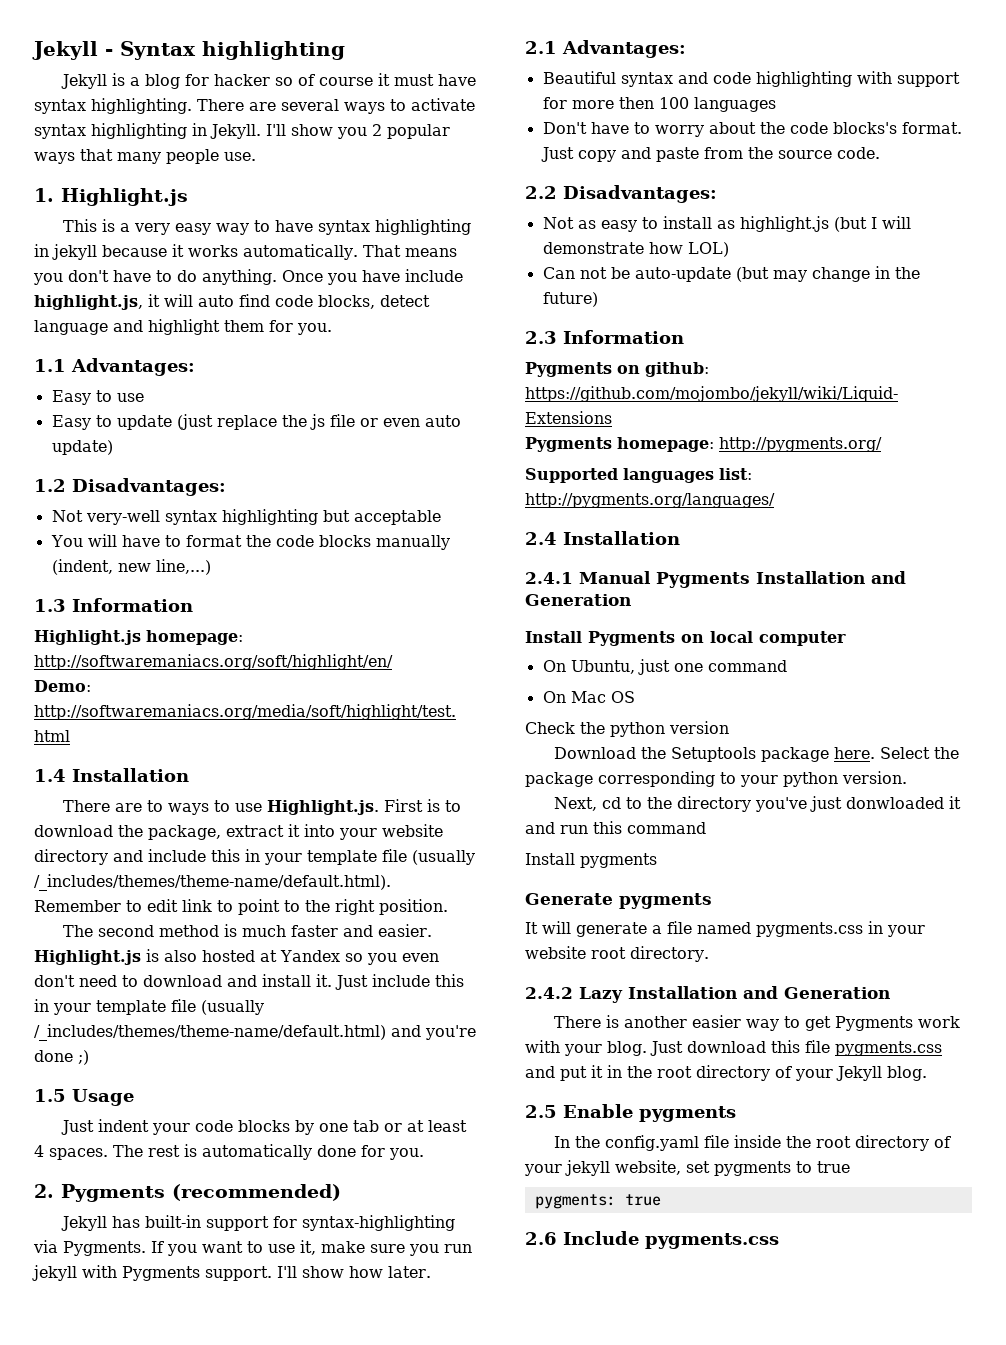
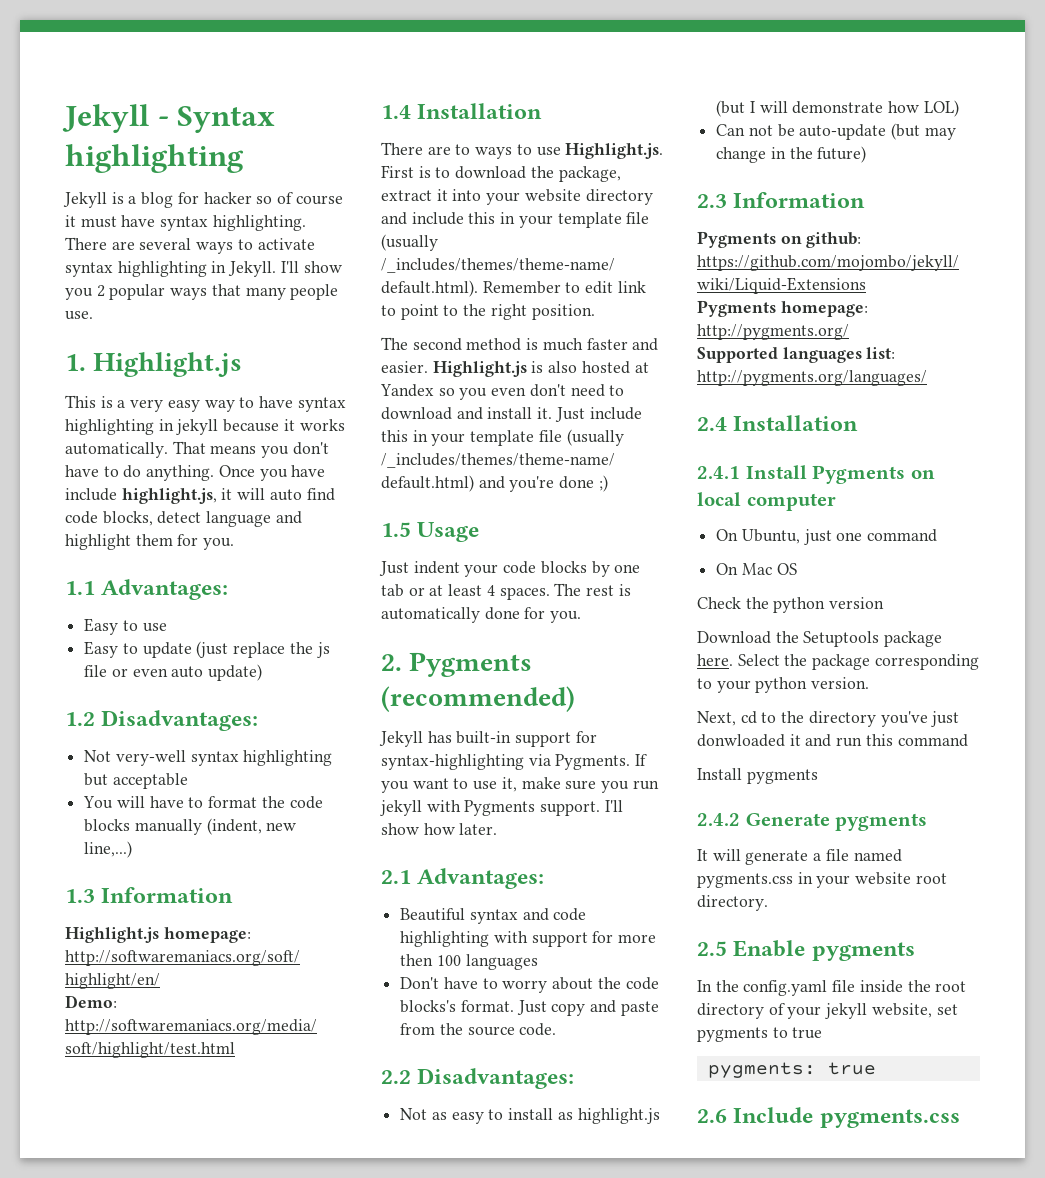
- 2.4.1 Manual Pygments Installation and Generation
- Install Pygments on local computer
+ 2.4.1 Install Pygments on local computer
- Generate pygments
+ 2.4.2 Generate pygments
- 2.4.2 Lazy Installation and Generation
- There is another easier way to get Pygments work with your blog. Just download this file pygments.css and put it in the root directory of your Jekyll blog.

